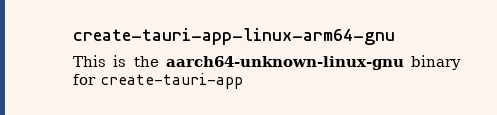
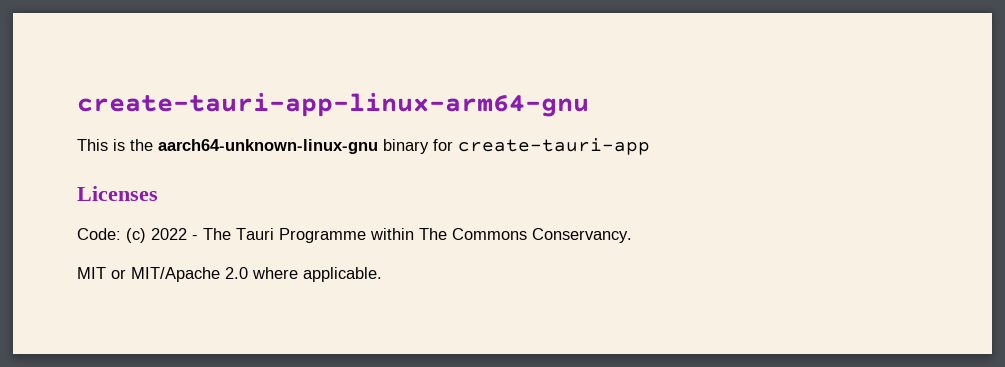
+ Licenses
+ Code: (c) 2022 - The Tauri Programme within The Commons Conservancy.
+ MIT or MIT/Apache 2.0 where applicable.

